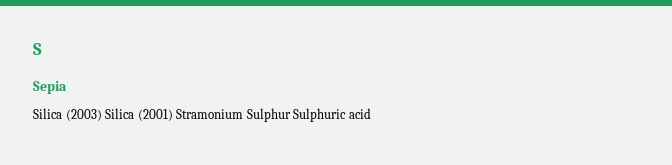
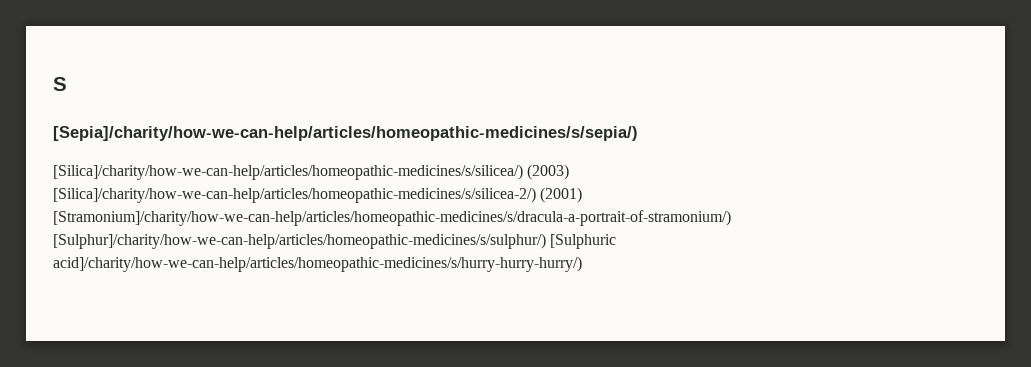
- Sepia
- Silica (2003) Silica (2001) Stramonium Sulphur Sulphuric acid
+ [Sepia]/charity/how-we-can-help/articles/homeopathic-medicines/s/sepia/)
+ [Silica]/charity/how-we-can-help/articles/homeopathic-medicines/s/silicea/) (2003) [Silica]/charity/how-we-can-help/articles/homeopathic-medicines/s/silicea-2/) (2001) [Stramonium]/charity/how-we-can-help/articles/homeopathic-medicines/s/dracula-a-portrait-of-stramonium/) [Sulphur]/charity/how-we-can-help/articles/homeopathic-medicines/s/sulphur/) [Sulphuric acid]/charity/how-we-can-help/articles/homeopathic-medicines/s/hurry-hurry-hurry/)

